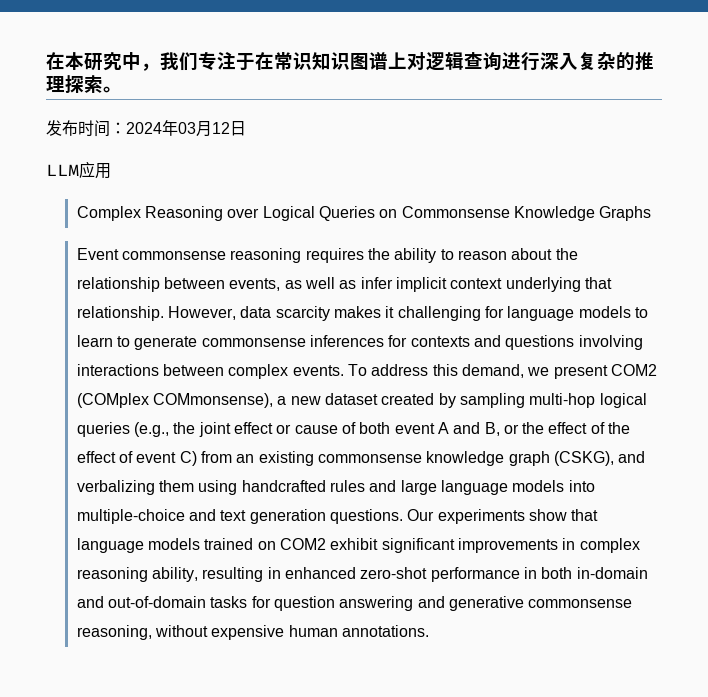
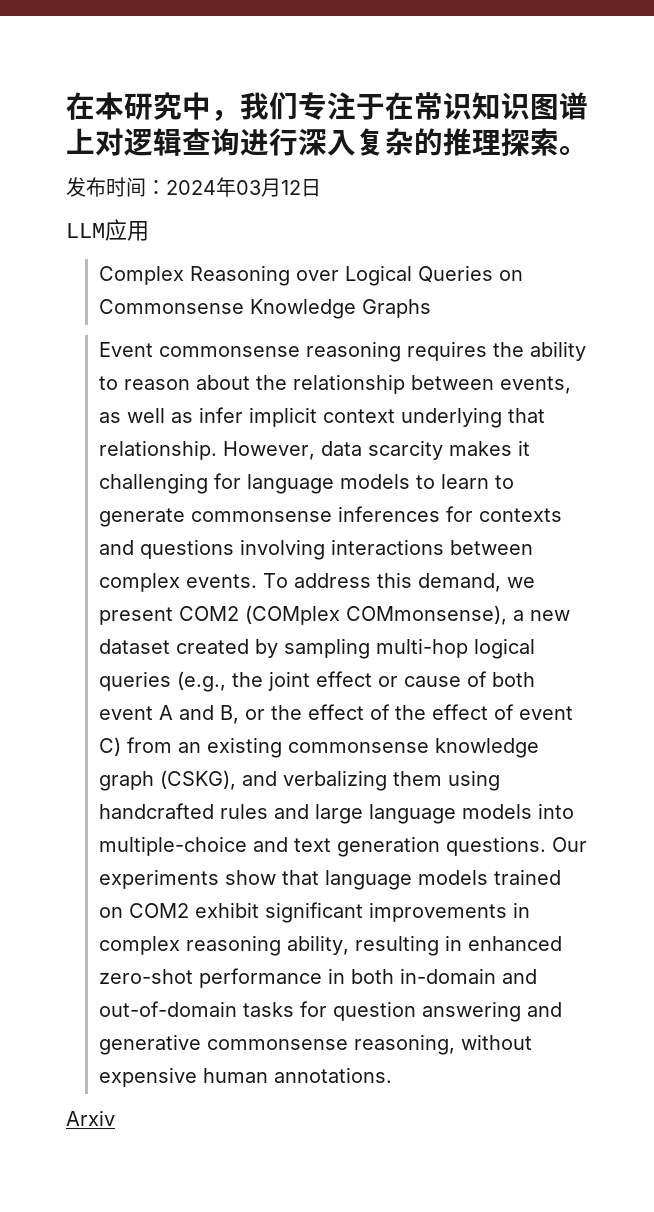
+ Arxiv

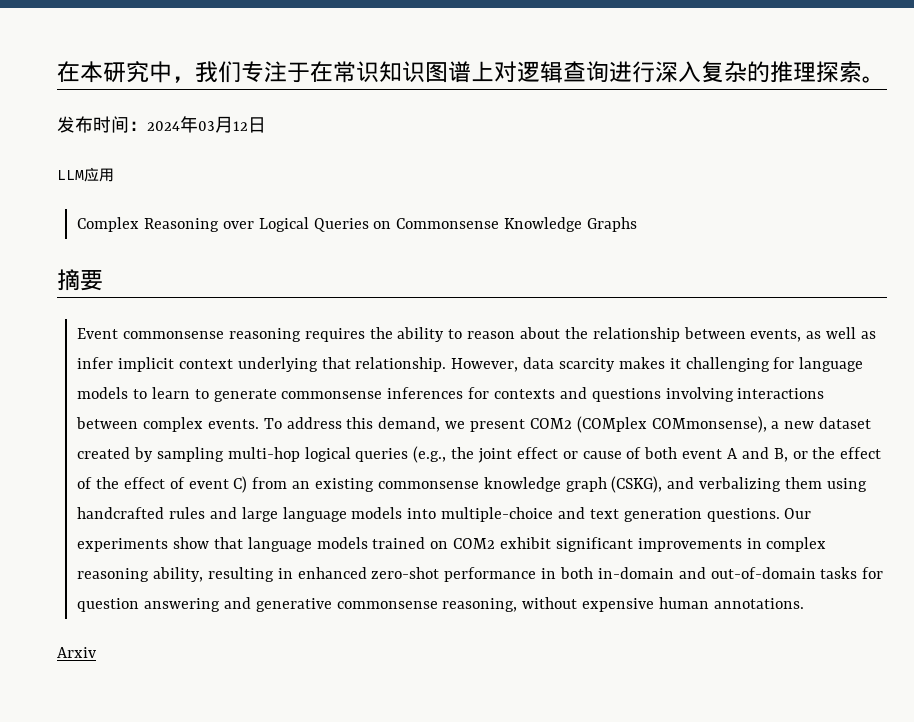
+ 摘要

